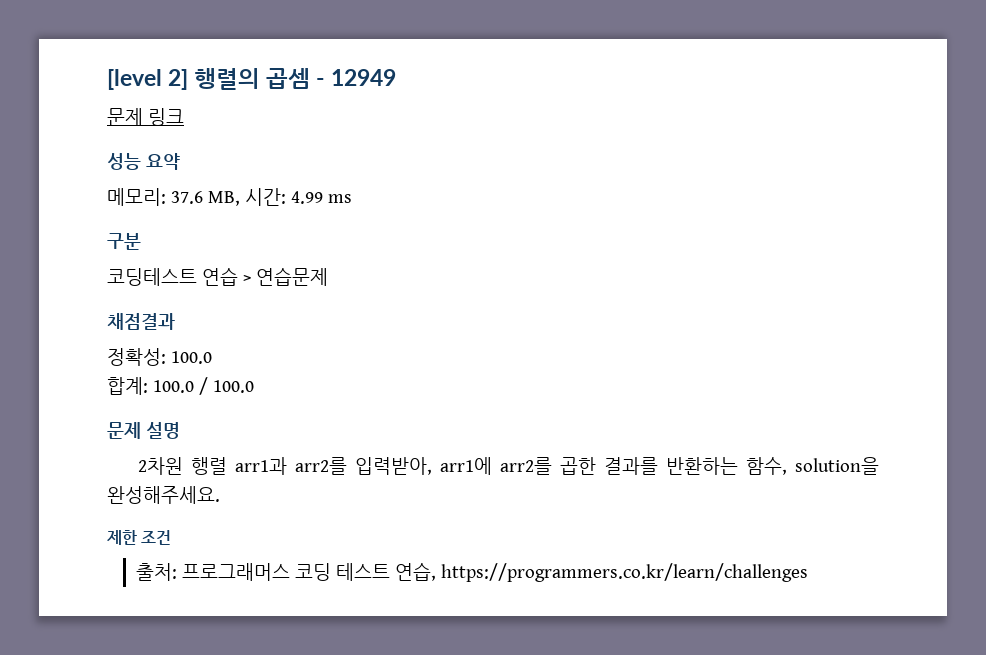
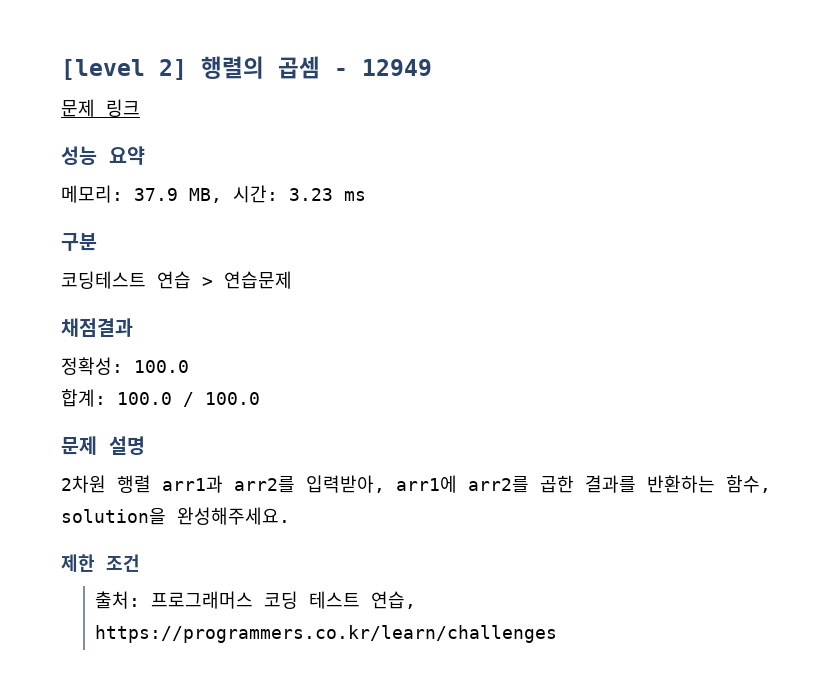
- 메모리: 37.6 MB, 시간: 4.99 ms
+ 메모리: 37.9 MB, 시간: 3.23 ms

